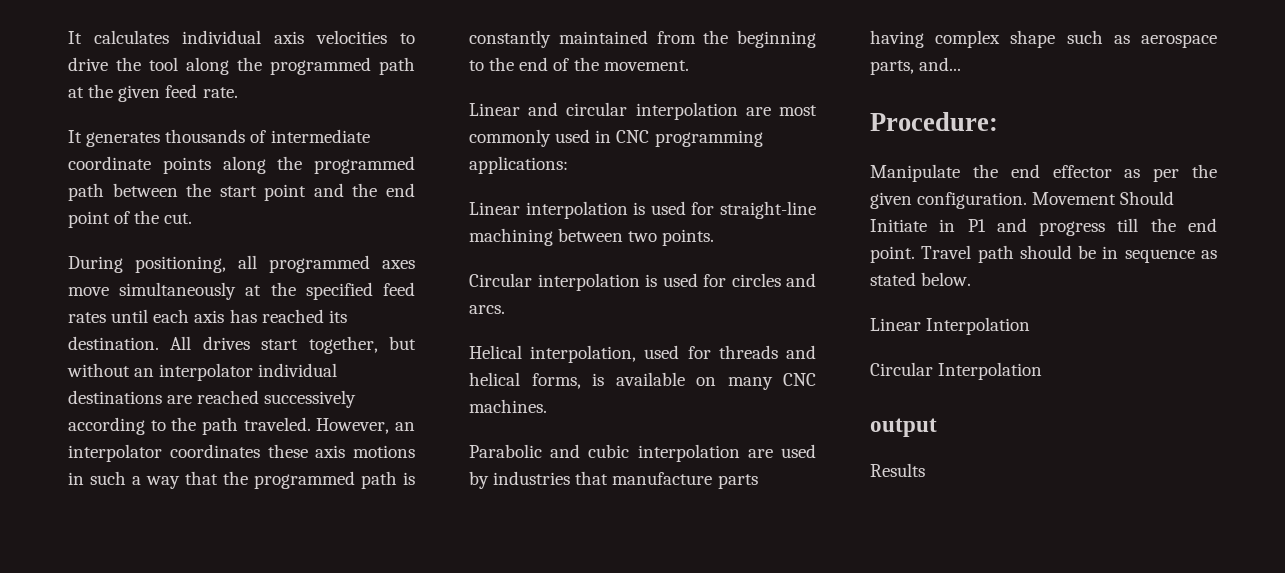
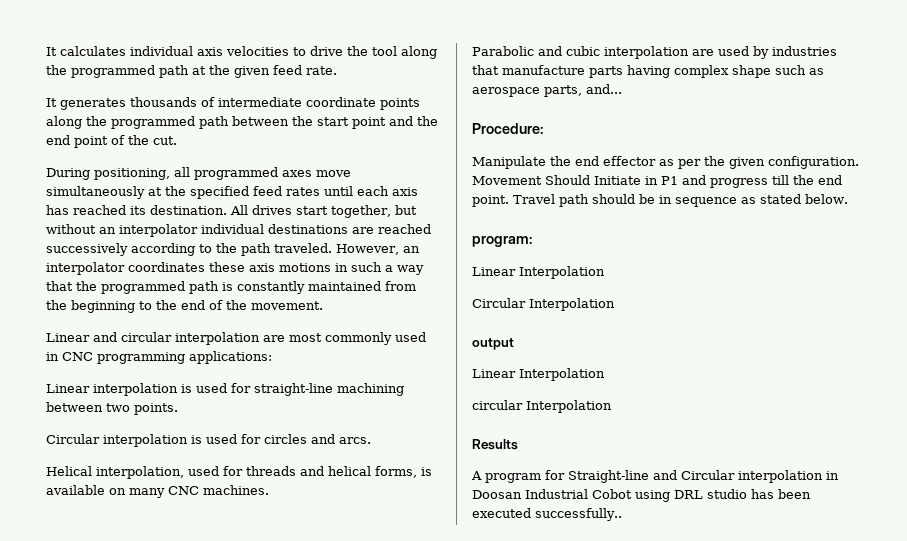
+ program:
  output
+ Linear Interpolation
+ circular Interpolation
  Results
+ A program for Straight-line and Circular interpolation in Doosan Industrial Cobot using DRL studio has been executed successfully..

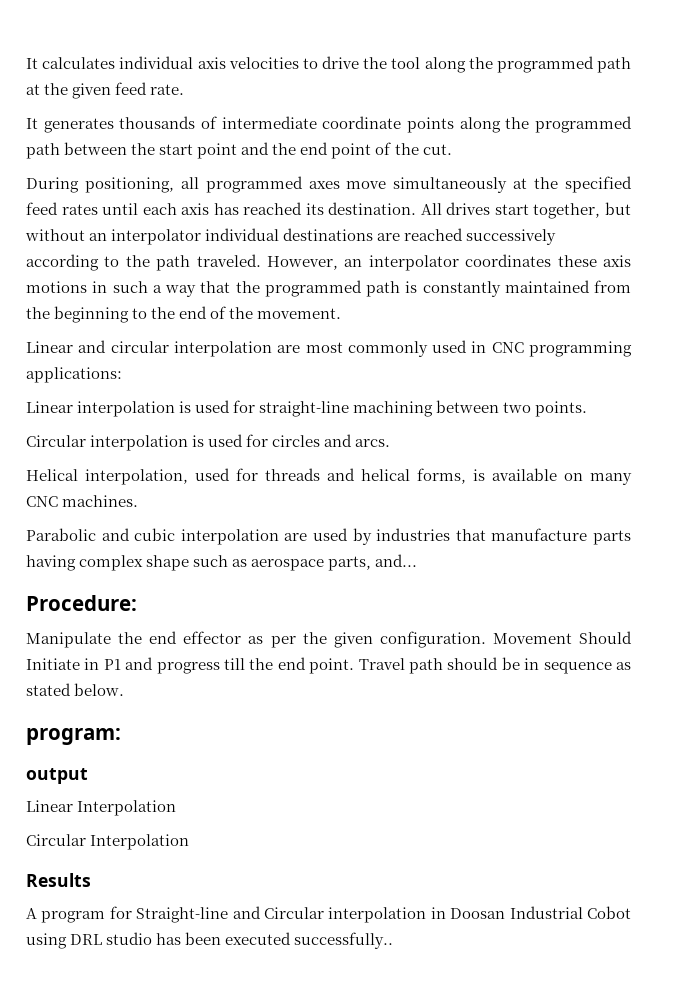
  program:
- Linear Interpolation
- Circular Interpolation
- circular Interpolation
+ Circular Interpolation

